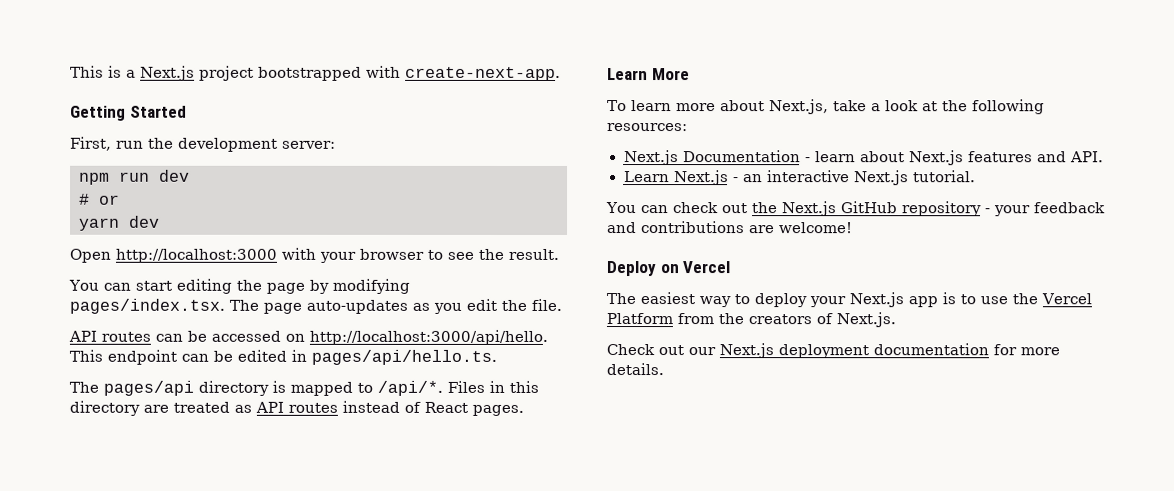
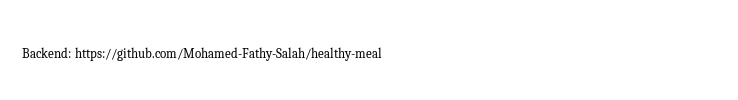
- This is a Next.js project bootstrapped with create-next-app.
- Getting Started
- First, run the development server:
- npm run dev
- # or
- yarn dev
- Open http://localhost:3000 with your browser to see the result.
- You can start editing the page by modifying pages/index.tsx. The page auto-updates as you edit the file.
- API routes can be accessed on http://localhost:3000/api/hello. This endpoint can be edited in pages/api/hello.ts.
- The pages/api directory is mapped to /api/*. Files in this directory are treated as API routes instead of React pages.
- Learn More
- To learn more about Next.js, take a look at the following resources:
- Next.js Documentation - learn about Next.js features and API.
- Learn Next.js - an interactive Next.js tutorial.
- You can check out the Next.js GitHub repository - your feedback and contributions are welcome!
- Deploy on Vercel
- The easiest way to deploy your Next.js app is to use the Vercel Platform from the creators of Next.js.
- Check out our Next.js deployment documentation for more details.
+ Backend: https://github.com/Mohamed-Fathy-Salah/healthy-meal

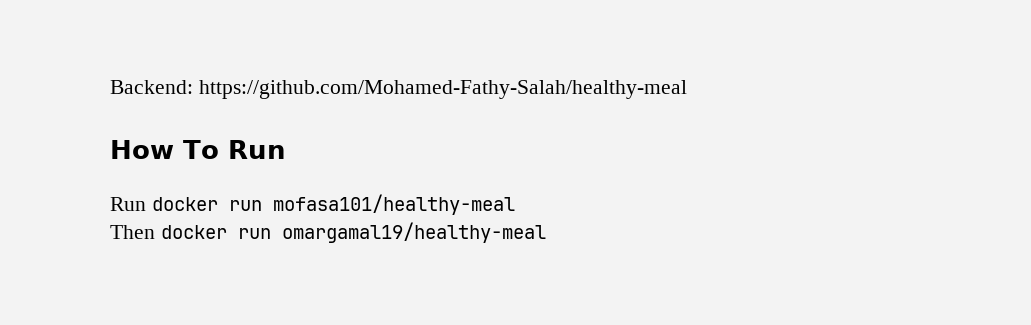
+ How To Run
+ Run docker run mofasa101/healthy-meal
+ Then docker run omargamal19/healthy-meal

